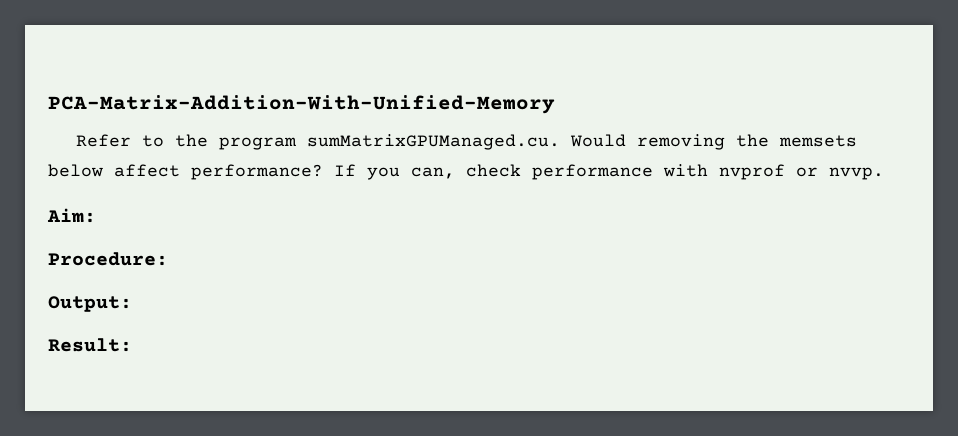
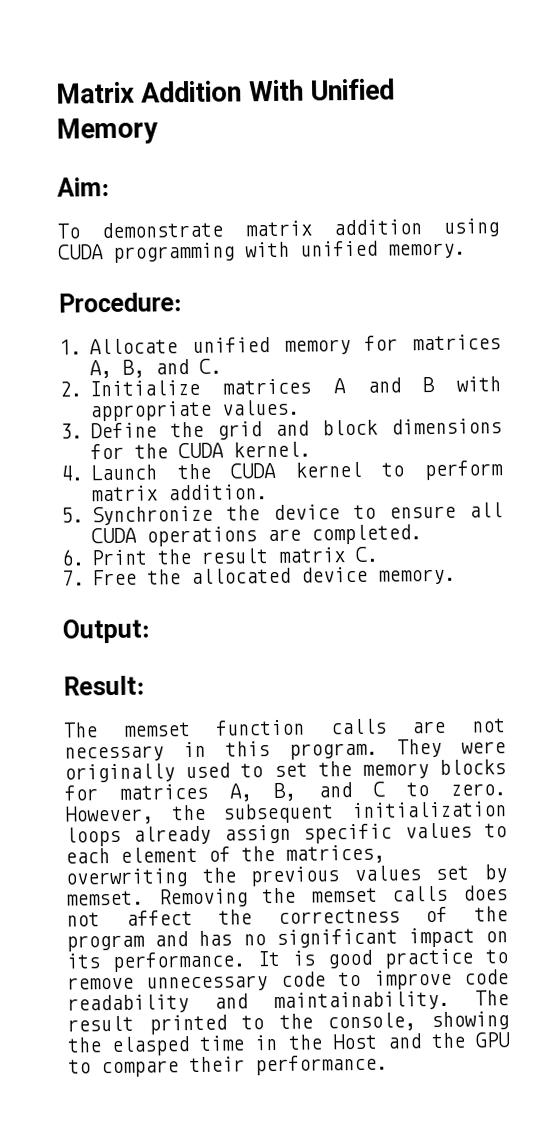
- PCA-Matrix-Addition-With-Unified-Memory
- Refer to the program sumMatrixGPUManaged.cu. Would removing the memsets below affect performance? If you can, check performance with nvprof or nvvp.
+ Matrix Addition With Unified Memory
  Aim:
+ To demonstrate matrix addition using CUDA programming with unified memory.
  Procedure:
+ 1. Allocate unified memory for matrices A, B, and C.
+ 2. Initialize matrices A and B with appropriate values.
+ 3. Define the grid and block dimensions for the CUDA kernel.
+ 4. Launch the CUDA kernel to perform matrix addition.
+ 5. Synchronize the device to ensure all CUDA operations are completed.
+ 6. Print the result matrix C.
+ 7. Free the allocated device memory.
  Output:
  Result:
+ The memset function calls are not necessary in this program. They were originally used to set the memory blocks for matrices A, B, and C to zero. However, the subsequent initialization loops already assign specific values to each element of the matrices, overwriting the previous values set by memset. Removing the memset calls does not affect the correctness of the program and has no significant impact on its performance. It is good practice to remove unnecessary code to improve code readability and maintainability. The result printed to the console, showing the elasped time in the Host and the GPU to compare their performance.

